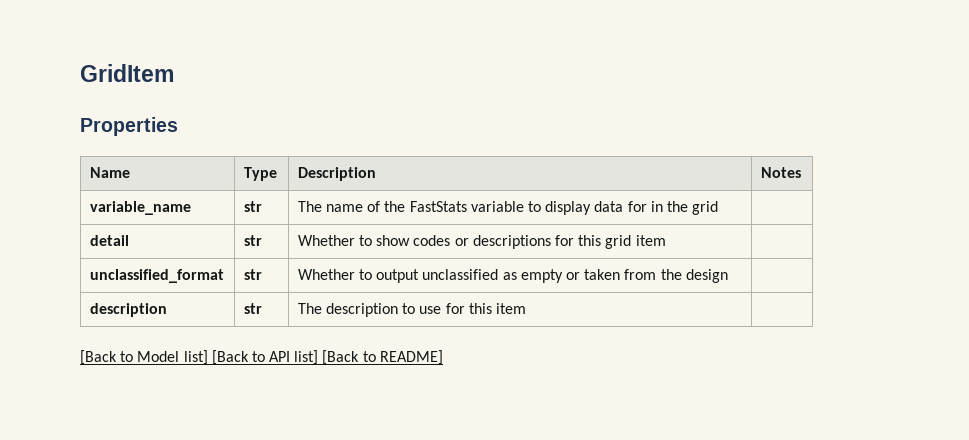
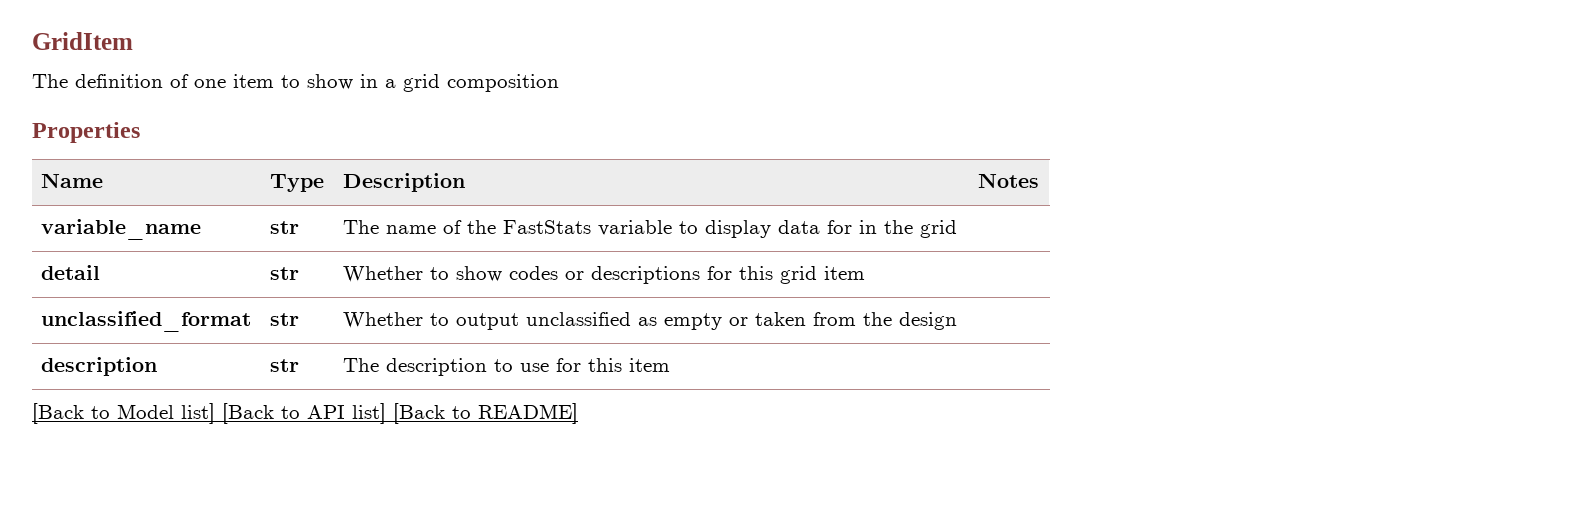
+ The definition of one item to show in a grid composition

